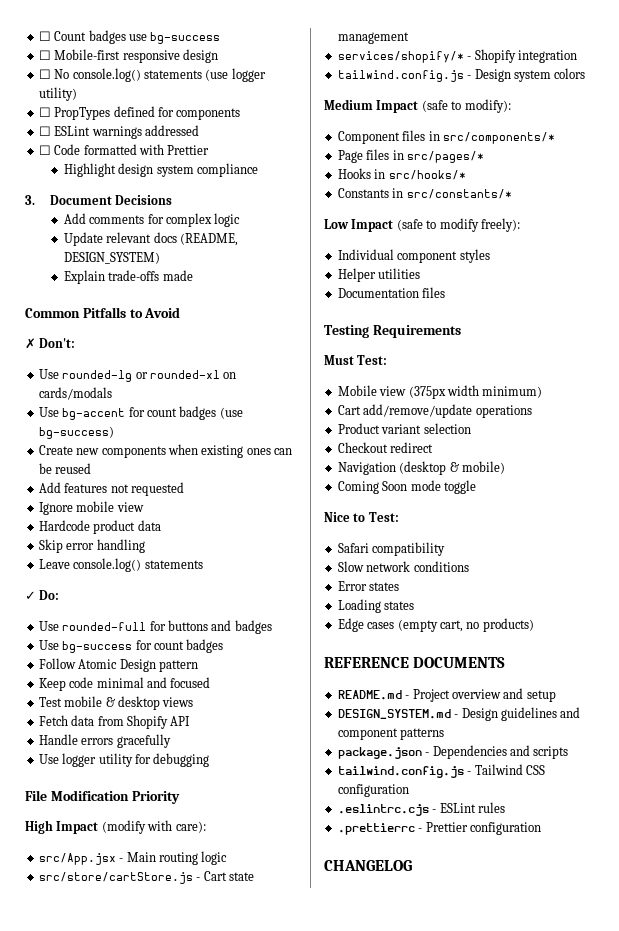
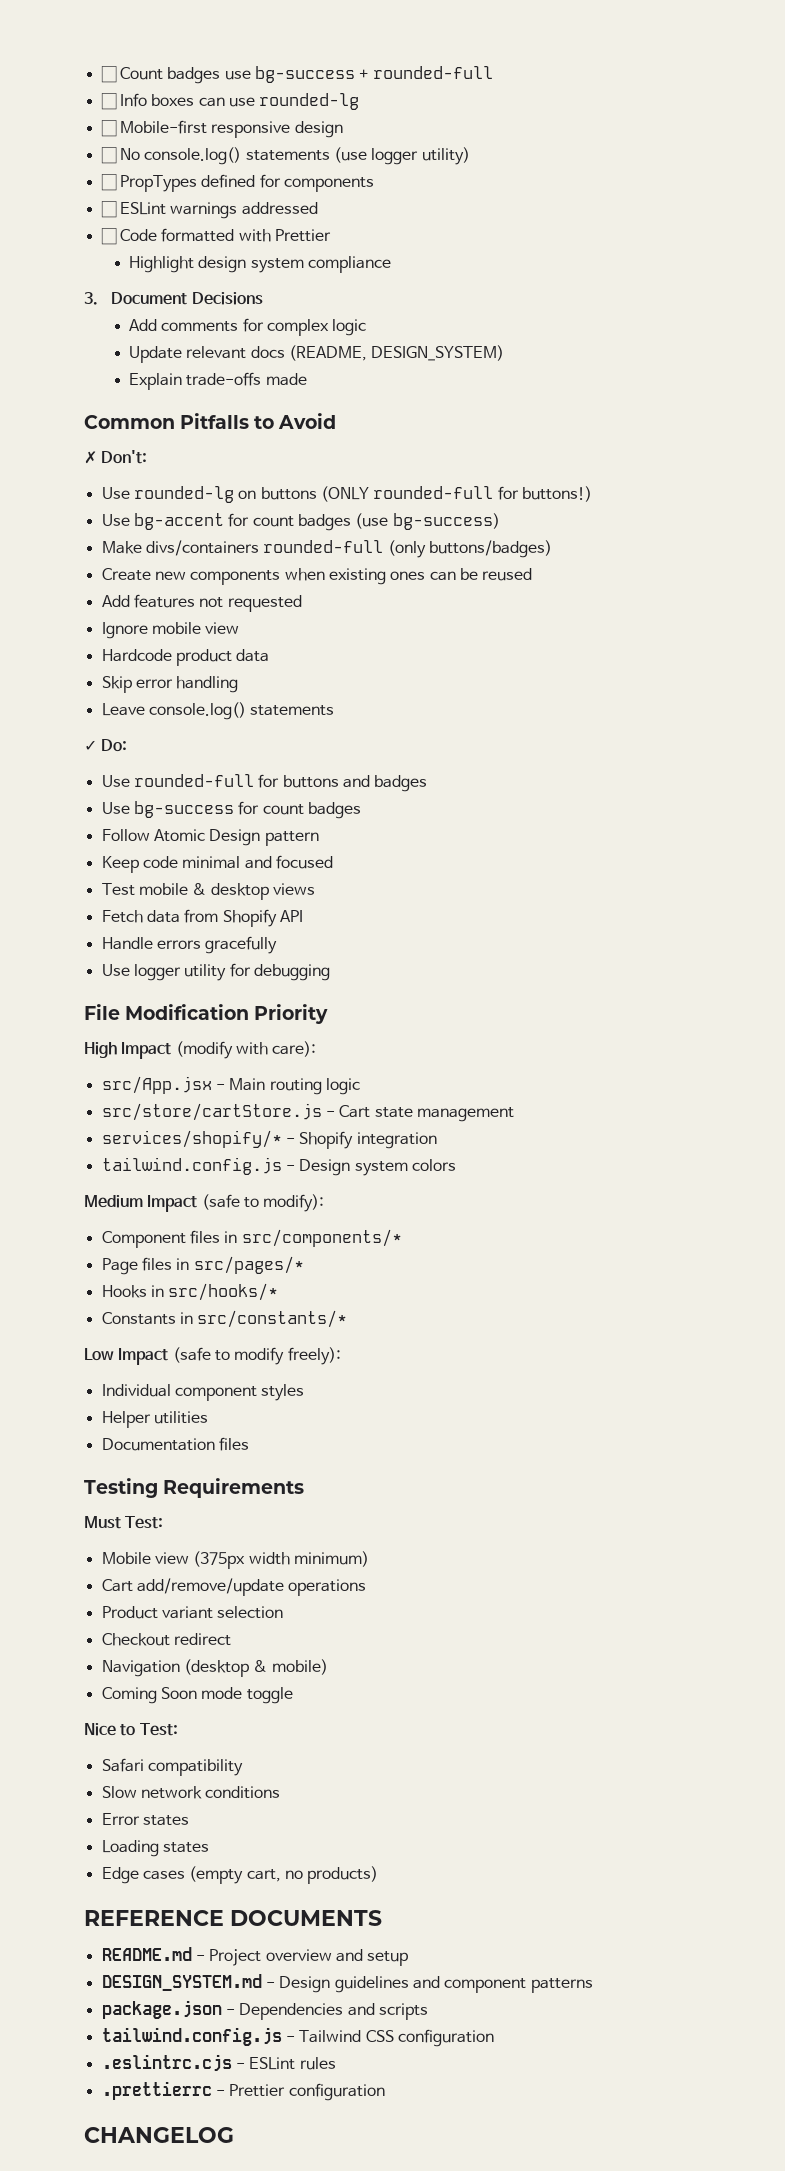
- ☐ Count badges use bg-success
+ ☐ Count badges use bg-success + rounded-full
+ ☐ Info boxes can use rounded-lg
- Use rounded-lg or rounded-xl on cards/modals
+ Use rounded-lg on buttons (ONLY rounded-full for buttons!)
+ Make divs/containers rounded-full (only buttons/badges)

